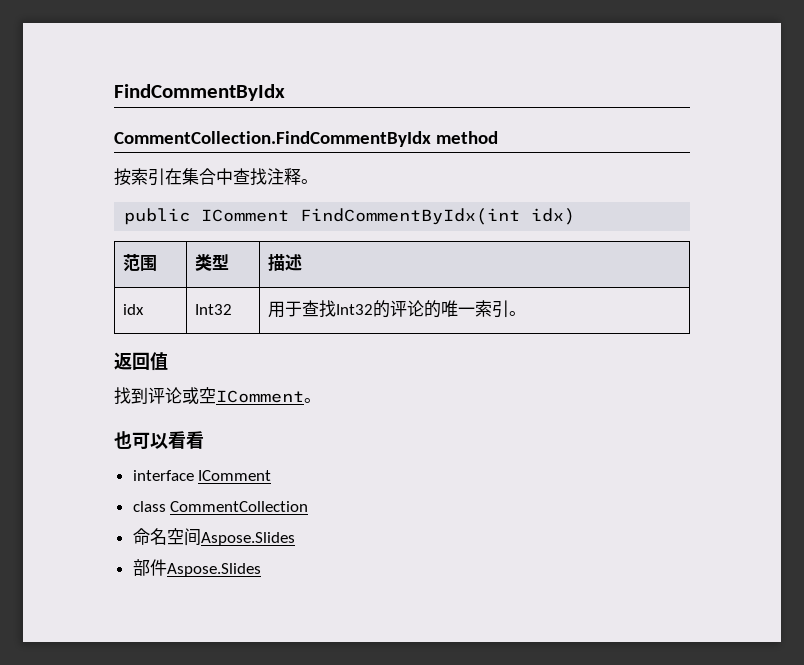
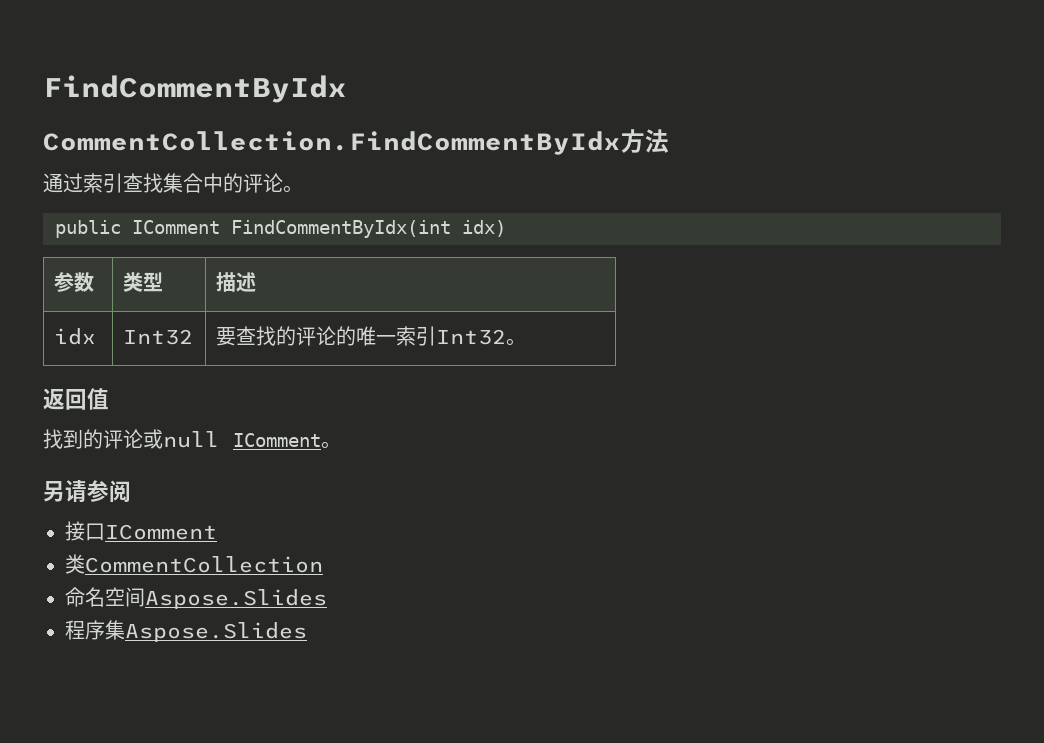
- CommentCollection.FindCommentByIdx method
- 按索引在集合中查找注释。
+ CommentCollection.FindCommentByIdx方法
+ 通过索引查找集合中的评论。
- 范围 | 类型 | 描述
+ 参数 | 类型 | 描述
- idx | Int32 | 用于查找Int32的评论的唯一索引。
+ idx | Int32 | 要查找的评论的唯一索引Int32。
- 找到评论或空IComment。
+ 找到的评论或null IComment。
- 也可以看看
- interface IComment
+ 另请参阅
+ 接口IComment
- class CommentCollection
+ 类CommentCollection
- 部件Aspose.Slides
+ 程序集Aspose.Slides

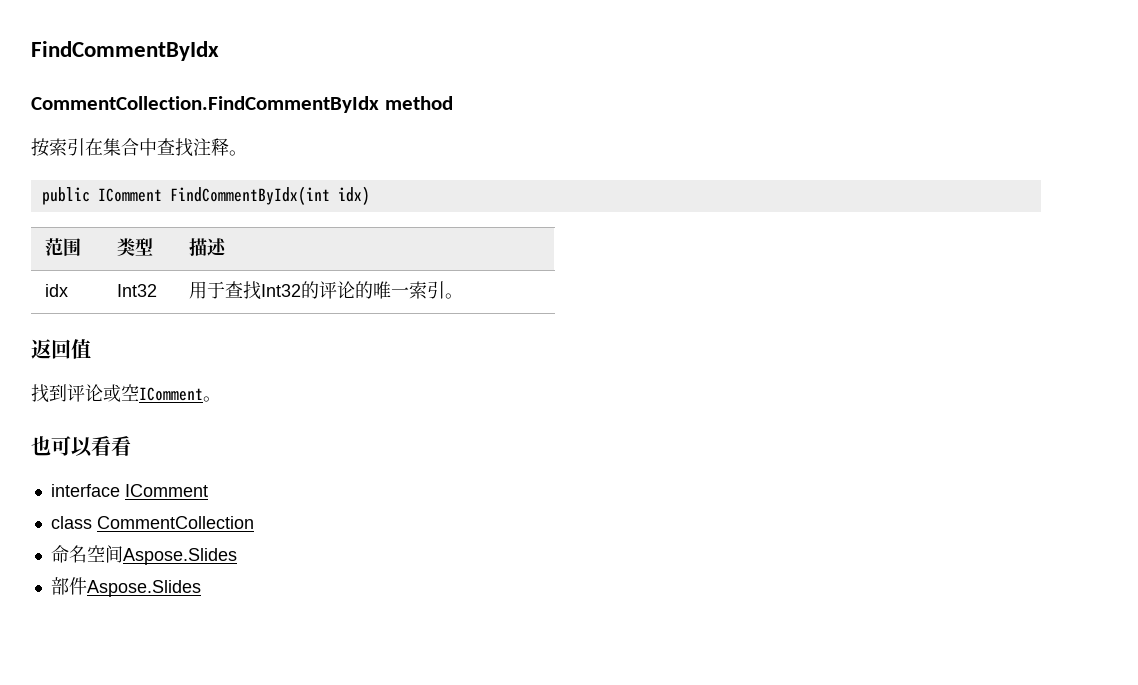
- CommentCollection.FindCommentByIdx方法
- 通过索引查找集合中的评论。
+ CommentCollection.FindCommentByIdx method
+ 按索引在集合中查找注释。
- 参数 | 类型 | 描述
+ 范围 | 类型 | 描述
- idx | Int32 | 要查找的评论的唯一索引Int32。
+ idx | Int32 | 用于查找Int32的评论的唯一索引。
- 找到的评论或null IComment。
+ 找到评论或空IComment。
- 另请参阅
- 接口IComment
+ 也可以看看
+ interface IComment
- 类CommentCollection
+ class CommentCollection
- 程序集Aspose.Slides
+ 部件Aspose.Slides

